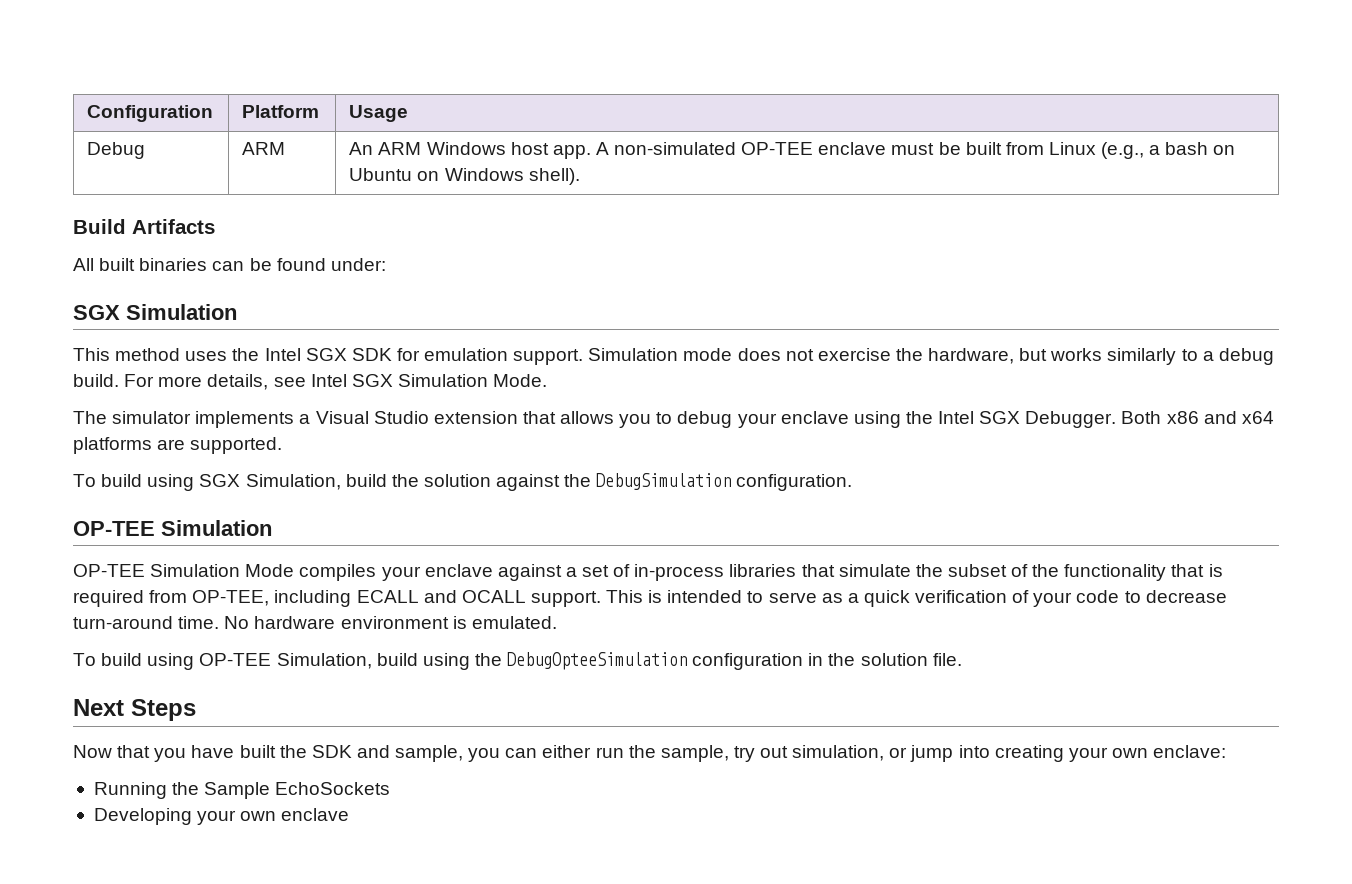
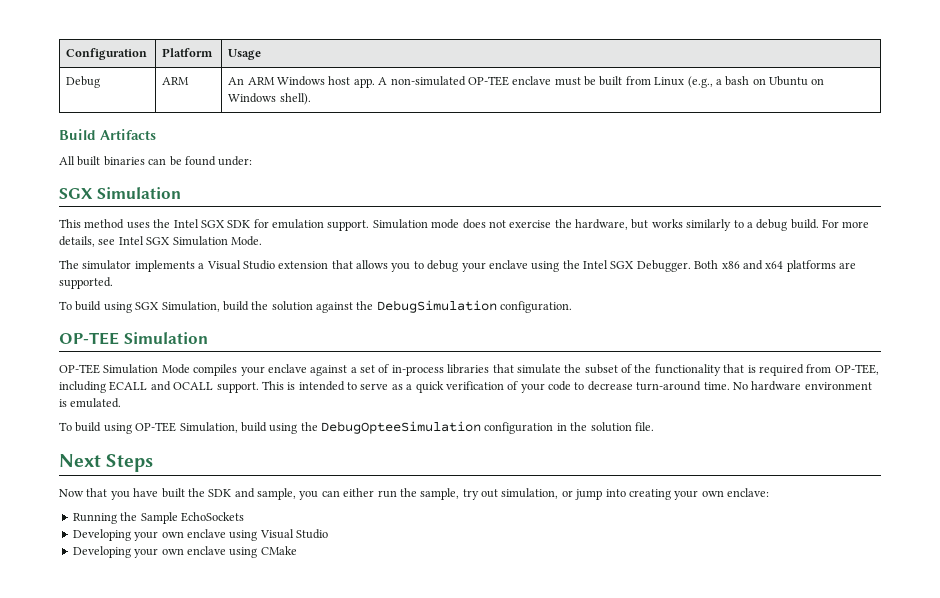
- Developing your own enclave
+ Developing your own enclave using Visual Studio
+ Developing your own enclave using CMake

